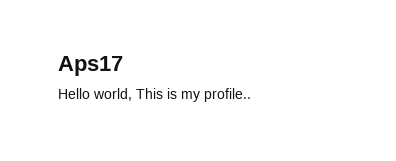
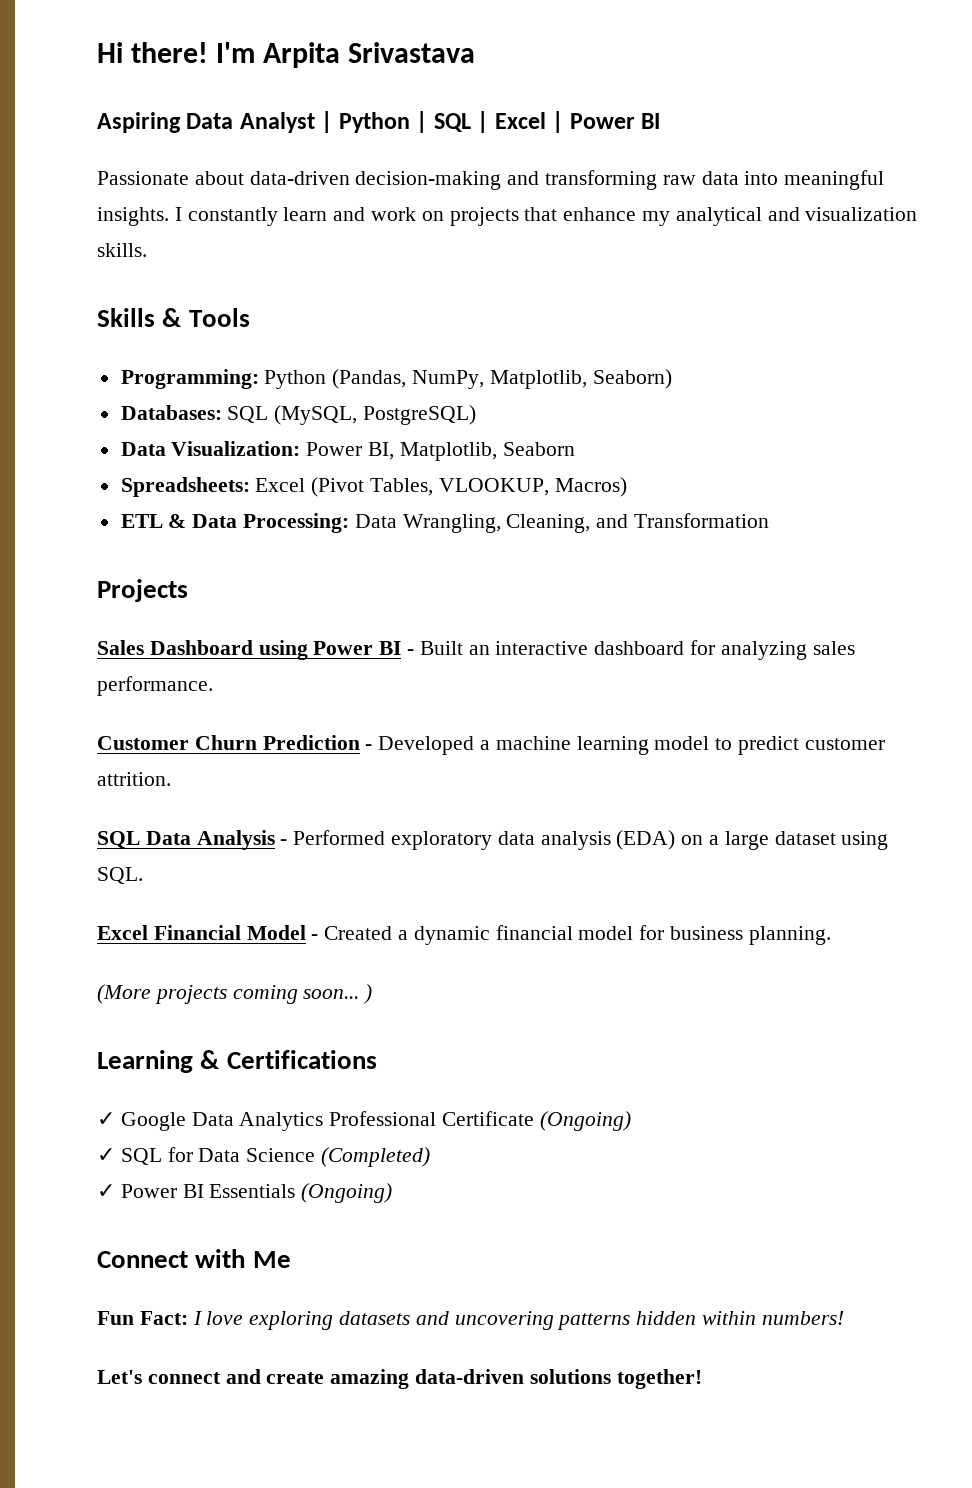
- Aps17
- Hello world, This is my profile..
+ Hi there! I'm Arpita Srivastava
+ Aspiring Data Analyst | Python | SQL | Excel | Power BI
+ Passionate about data-driven decision-making and transforming raw data into meaningful insights. I constantly learn and work on projects that enhance my analytical and visualization skills.
+ Skills & Tools
+ Programming: Python (Pandas, NumPy, Matplotlib, Seaborn)
+ Databases: SQL (MySQL, PostgreSQL)
+ Data Visualization: Power BI, Matplotlib, Seaborn
+ Spreadsheets: Excel (Pivot Tables, VLOOKUP, Macros)
+ ETL & Data Processing: Data Wrangling, Cleaning, and Transformation
+ Projects
+ Sales Dashboard using Power BI - Built an interactive dashboard for analyzing sales performance.
+ Customer Churn Prediction - Developed a machine learning model to predict customer attrition.
+ SQL Data Analysis - Performed exploratory data analysis (EDA) on a large dataset using SQL.
+ Excel Financial Model - Created a dynamic financial model for business planning.
+ (More projects coming soon... )
+ Learning & Certifications
+ ✓ Google Data Analytics Professional Certificate (Ongoing)
+ ✓ SQL for Data Science (Completed)
+ ✓ Power BI Essentials (Ongoing)
+ Connect with Me
+ Fun Fact: I love exploring datasets and uncovering patterns hidden within numbers!
+ Let's connect and create amazing data-driven solutions together!

